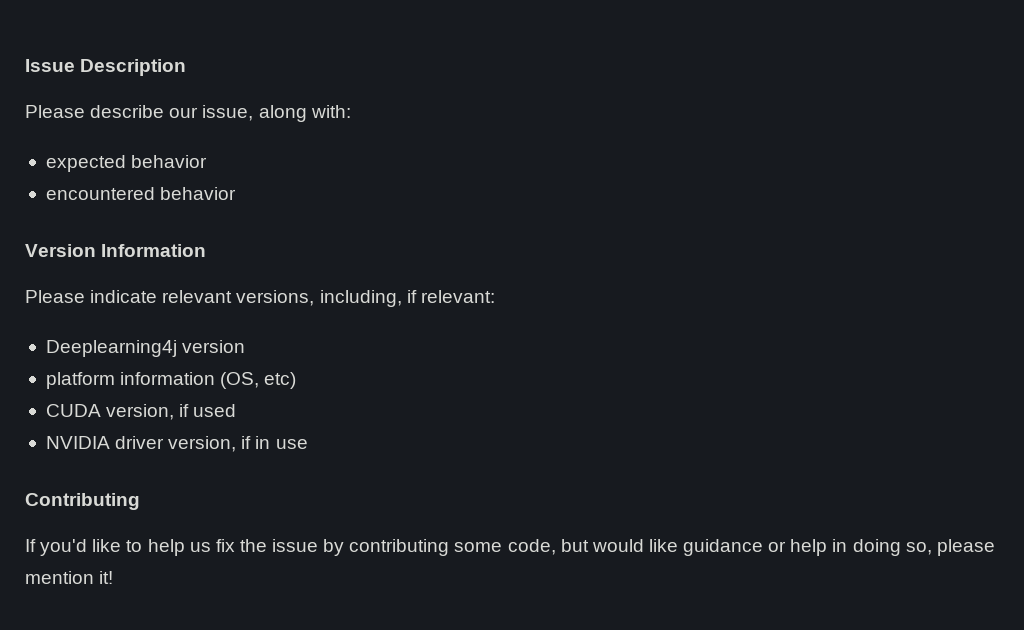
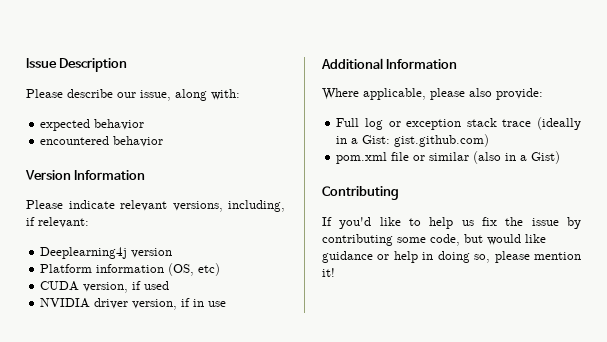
- platform information (OS, etc)
+ Platform information (OS, etc)
+ Additional Information
+ Where applicable, please also provide:
+ Full log or exception stack trace (ideally in a Gist: gist.github.com)
+ pom.xml file or similar (also in a Gist)

